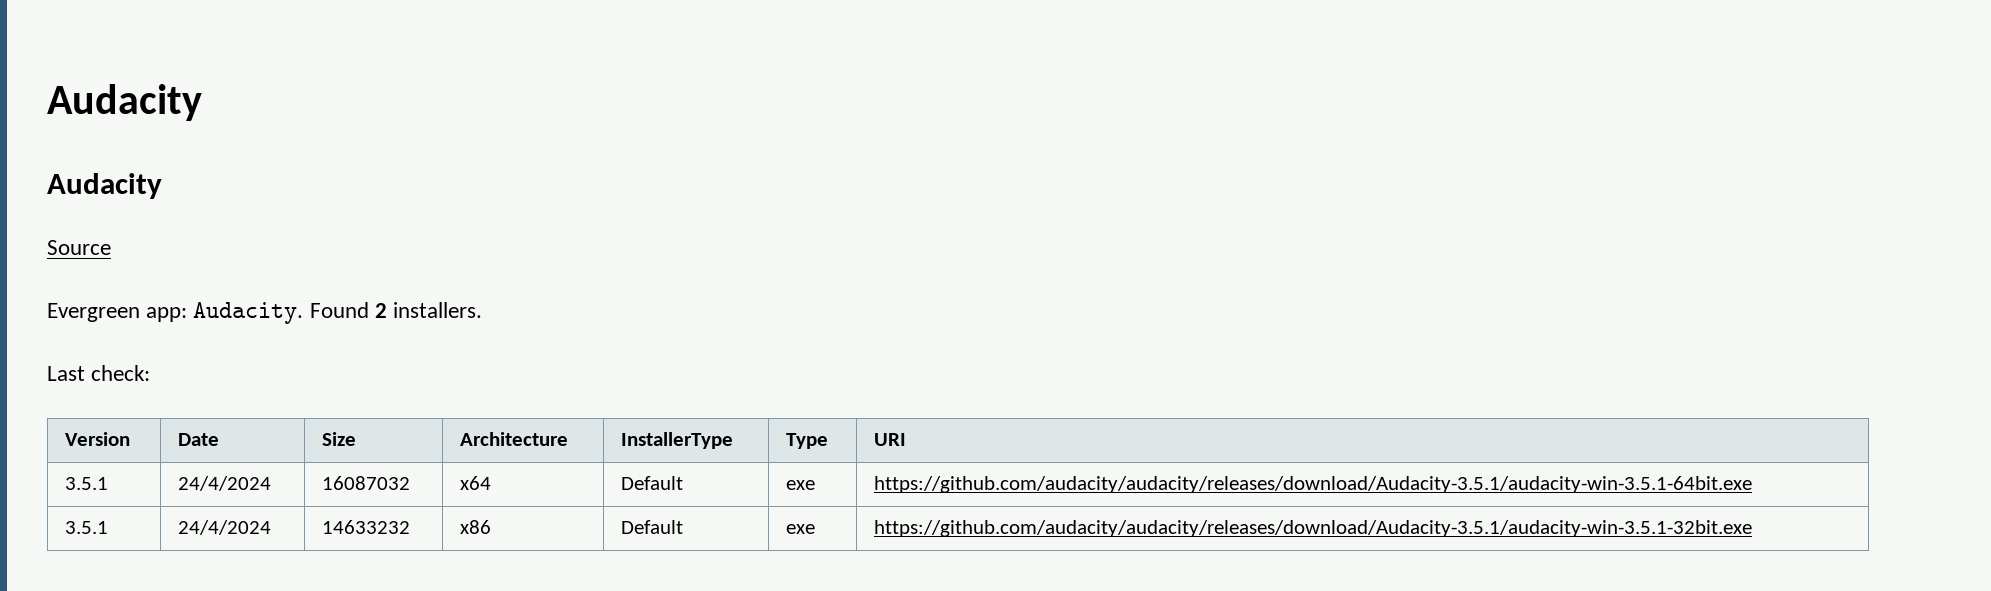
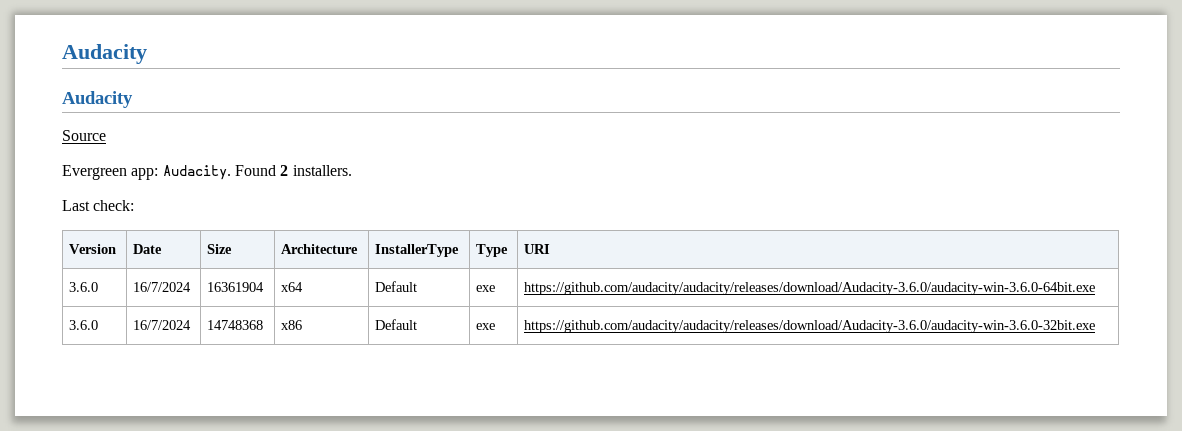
- 3.5.1 | 24/4/2024 | 16087032 | x64 | Default | exe | https://github.com/audacity/audacity/releases/download/Audacity-3.5.1/audacity-win-3.5.1-64bit.exe
- 3.5.1 | 24/4/2024 | 14633232 | x86 | Default | exe | https://github.com/audacity/audacity/releases/download/Audacity-3.5.1/audacity-win-3.5.1-32bit.exe
+ 3.6.0 | 16/7/2024 | 16361904 | x64 | Default | exe | https://github.com/audacity/audacity/releases/download/Audacity-3.6.0/audacity-win-3.6.0-64bit.exe
+ 3.6.0 | 16/7/2024 | 14748368 | x86 | Default | exe | https://github.com/audacity/audacity/releases/download/Audacity-3.6.0/audacity-win-3.6.0-32bit.exe

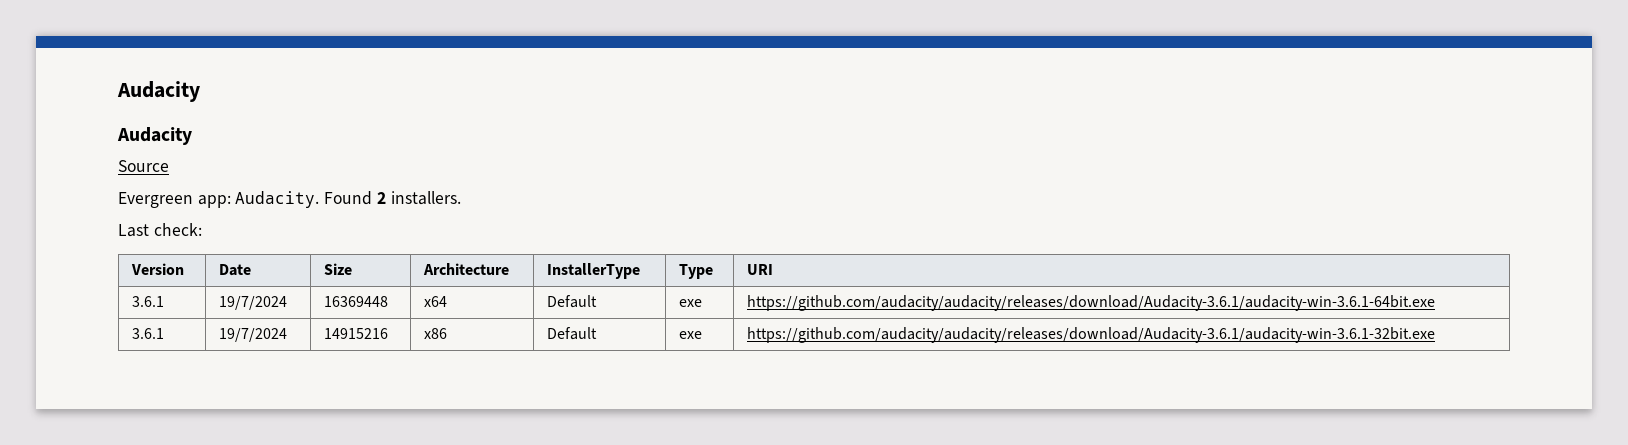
- 3.6.0 | 16/7/2024 | 16361904 | x64 | Default | exe | https://github.com/audacity/audacity/releases/download/Audacity-3.6.0/audacity-win-3.6.0-64bit.exe
- 3.6.0 | 16/7/2024 | 14748368 | x86 | Default | exe | https://github.com/audacity/audacity/releases/download/Audacity-3.6.0/audacity-win-3.6.0-32bit.exe
+ 3.6.1 | 19/7/2024 | 16369448 | x64 | Default | exe | https://github.com/audacity/audacity/releases/download/Audacity-3.6.1/audacity-win-3.6.1-64bit.exe
+ 3.6.1 | 19/7/2024 | 14915216 | x86 | Default | exe | https://github.com/audacity/audacity/releases/download/Audacity-3.6.1/audacity-win-3.6.1-32bit.exe

